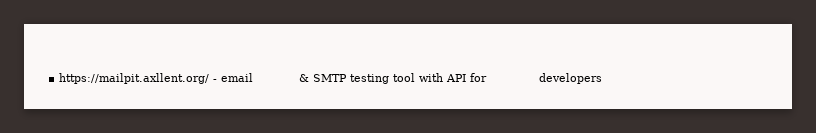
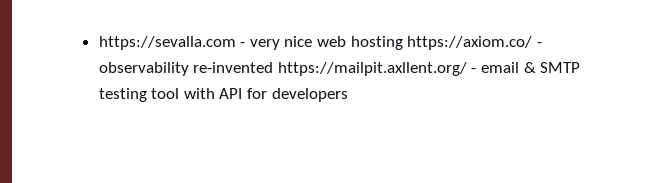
- https://mailpit.axllent.org/ - email & SMTP testing tool with API for developers
+ https://sevalla.com - very nice web hosting https://axiom.co/ - observability re-invented https://mailpit.axllent.org/ - email & SMTP testing tool with API for developers

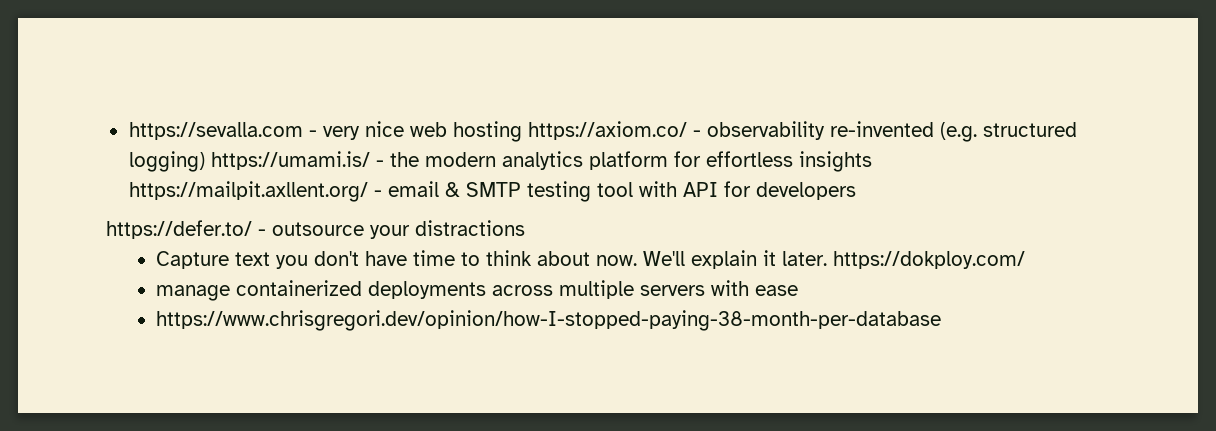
- https://sevalla.com - very nice web hosting https://axiom.co/ - observability re-invented https://mailpit.axllent.org/ - email & SMTP testing tool with API for developers
+ https://sevalla.com - very nice web hosting https://axiom.co/ - observability re-invented (e.g. structured logging) https://umami.is/ - the modern analytics platform for effortless insights https://mailpit.axllent.org/ - email & SMTP testing tool with API for developers
+ https://defer.to/ - outsource your distractions
+ Capture text you don't have time to think about now. We'll explain it later. https://dokploy.com/
+ manage containerized deployments across multiple servers with ease
+ https://www.chrisgregori.dev/opinion/how-I-stopped-paying-38-month-per-database

